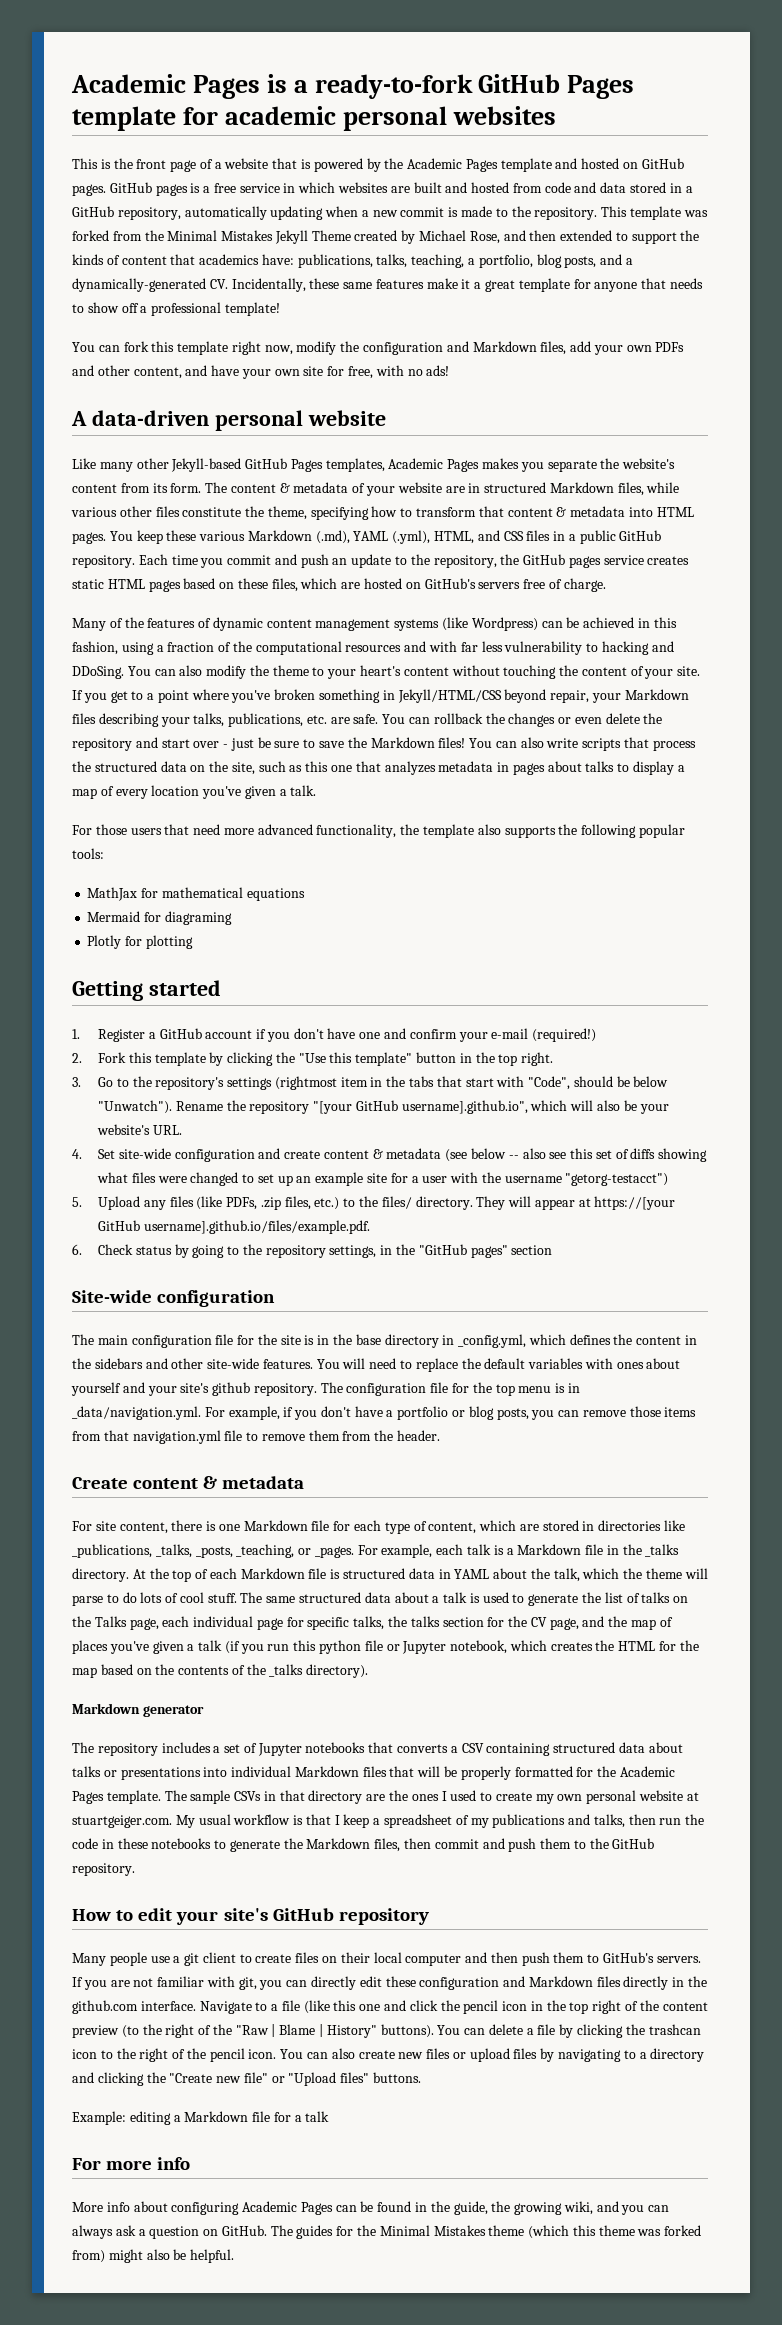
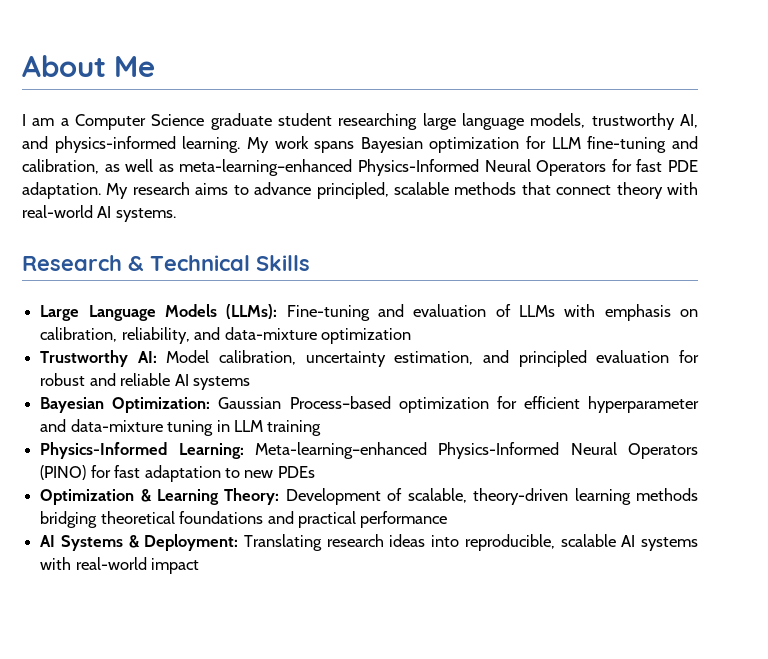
- Academic Pages is a ready-to-fork GitHub Pages template for academic personal websites
- This is the front page of a website that is powered by the Academic Pages template and hosted on GitHub pages. GitHub pages is a free service in which websites are built and hosted from code and data stored in a GitHub repository, automatically updating when a new commit is made to the repository. This template was forked from the Minimal Mistakes Jekyll Theme created by Michael Rose, and then extended to support the kinds of content that academics have: publications, talks, teaching, a portfolio, blog posts, and a dynamically-generated CV. Incidentally, these same features make it a great template for anyone that needs to show off a professional template!
- You can fork this template right now, modify the configuration and Markdown files, add your own PDFs and other content, and have your own site for free, with no ads!
- A data-driven personal website
- Like many other Jekyll-based GitHub Pages templates, Academic Pages makes you separate the website's content from its form. The content & metadata of your website are in structured Markdown files, while various other files constitute the theme, specifying how to transform that content & metadata into HTML pages. You keep these various Markdown (.md), YAML (.yml), HTML, and CSS files in a public GitHub repository. Each time you commit and push an update to the repository, the GitHub pages service creates static HTML pages based on these files, which are hosted on GitHub's servers free of charge.
- Many of the features of dynamic content management systems (like Wordpress) can be achieved in this fashion, using a fraction of the computational resources and with far less vulnerability to hacking and DDoSing. You can also modify the theme to your heart's content without touching the content of your site. If you get to a point where you've broken something in Jekyll/HTML/CSS beyond repair, your Markdown files describing your talks, publications, etc. are safe. You can rollback the changes or even delete the repository and start over - just be sure to save the Markdown files! You can also write scripts that process the structured data on the site, such as this one that analyzes metadata in pages about talks to display a map of every location you've given a talk.
- For those users that need more advanced functionality, the template also supports the following popular tools:
- MathJax for mathematical equations
- Mermaid for diagraming
- Plotly for plotting
- Getting started
- 1. Register a GitHub account if you don't have one and confirm your e-mail (required!)
- 2. Fork this template by clicking the "Use this template" button in the top right.
- 3. Go to the repository's settings (rightmost item in the tabs that start with "Code", should be below "Unwatch"). Rename the repository "[your GitHub username].github.io", which will also be your website's URL.
- 4. Set site-wide configuration and create content & metadata (see below -- also see this set of diffs showing what files were changed to set up an example site for a user with the username "getorg-testacct")
- 5. Upload any files (like PDFs, .zip files, etc.) to the files/ directory. They will appear at https://[your GitHub username].github.io/files/example.pdf.
- 6. Check status by going to the repository settings, in the "GitHub pages" section
- Site-wide configuration
- The main configuration file for the site is in the base directory in _config.yml, which defines the content in the sidebars and other site-wide features. You will need to replace the default variables with ones about yourself and your site's github repository. The configuration file for the top menu is in _data/navigation.yml. For example, if you don't have a portfolio or blog posts, you can remove those items from that navigation.yml file to remove them from the header.
- Create content & metadata
- For site content, there is one Markdown file for each type of content, which are stored in directories like _publications, _talks, _posts, _teaching, or _pages. For example, each talk is a Markdown file in the _talks directory. At the top of each Markdown file is structured data in YAML about the talk, which the theme will parse to do lots of cool stuff. The same structured data about a talk is used to generate the list of talks on the Talks page, each individual page for specific talks, the talks section for the CV page, and the map of places you've given a talk (if you run this python file or Jupyter notebook, which creates the HTML for the map based on the contents of the _talks directory).
- Markdown generator
- The repository includes a set of Jupyter notebooks that converts a CSV containing structured data about talks or presentations into individual Markdown files that will be properly formatted for the Academic Pages template. The sample CSVs in that directory are the ones I used to create my own personal website at stuartgeiger.com. My usual workflow is that I keep a spreadsheet of my publications and talks, then run the code in these notebooks to generate the Markdown files, then commit and push them to the GitHub repository.
- How to edit your site's GitHub repository
- Many people use a git client to create files on their local computer and then push them to GitHub's servers. If you are not familiar with git, you can directly edit these configuration and Markdown files directly in the github.com interface. Navigate to a file (like this one and click the pencil icon in the top right of the content preview (to the right of the "Raw | Blame | History" buttons). You can delete a file by clicking the trashcan icon to the right of the pencil icon. You can also create new files or upload files by navigating to a directory and clicking the "Create new file" or "Upload files" buttons.
- Example: editing a Markdown file for a talk
- For more info
- More info about configuring Academic Pages can be found in the guide, the growing wiki, and you can always ask a question on GitHub. The guides for the Minimal Mistakes theme (which this theme was forked from) might also be helpful.
+ About Me
+ I am a Computer Science graduate student researching large language models, trustworthy AI, and physics-informed learning. My work spans Bayesian optimization for LLM fine-tuning and calibration, as well as meta-learning–enhanced Physics-Informed Neural Operators for fast PDE adaptation. My research aims to advance principled, scalable methods that connect theory with real-world AI systems.
+ Research & Technical Skills
+ Large Language Models (LLMs): Fine-tuning and evaluation of LLMs with emphasis on calibration, reliability, and data-mixture optimization
+ Trustworthy AI: Model calibration, uncertainty estimation, and principled evaluation for robust and reliable AI systems
+ Bayesian Optimization: Gaussian Process–based optimization for efficient hyperparameter and data-mixture tuning in LLM training
+ Physics-Informed Learning: Meta-learning–enhanced Physics-Informed Neural Operators (PINO) for fast adaptation to new PDEs
+ Optimization & Learning Theory: Development of scalable, theory-driven learning methods bridging theoretical foundations and practical performance
+ AI Systems & Deployment: Translating research ideas into reproducible, scalable AI systems with real-world impact

